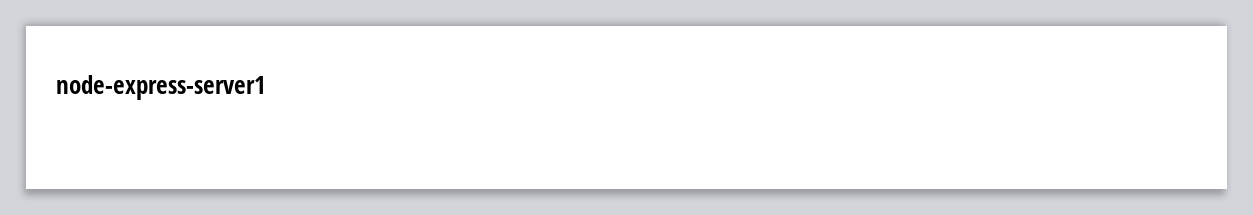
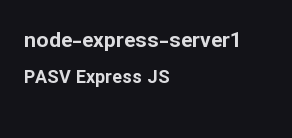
+ PASV Express JS

